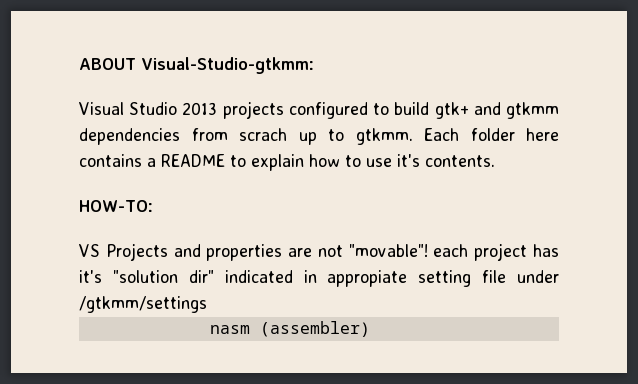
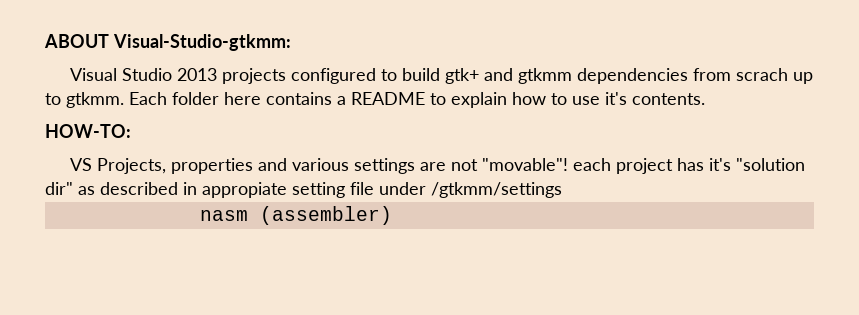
- VS Projects and properties are not "movable"! each project has it's "solution dir" indicated in appropiate setting file under /gtkmm/settings
+ VS Projects, properties and various settings are not "movable"! each project has it's "solution dir" as described in appropiate setting file under /gtkmm/settings

